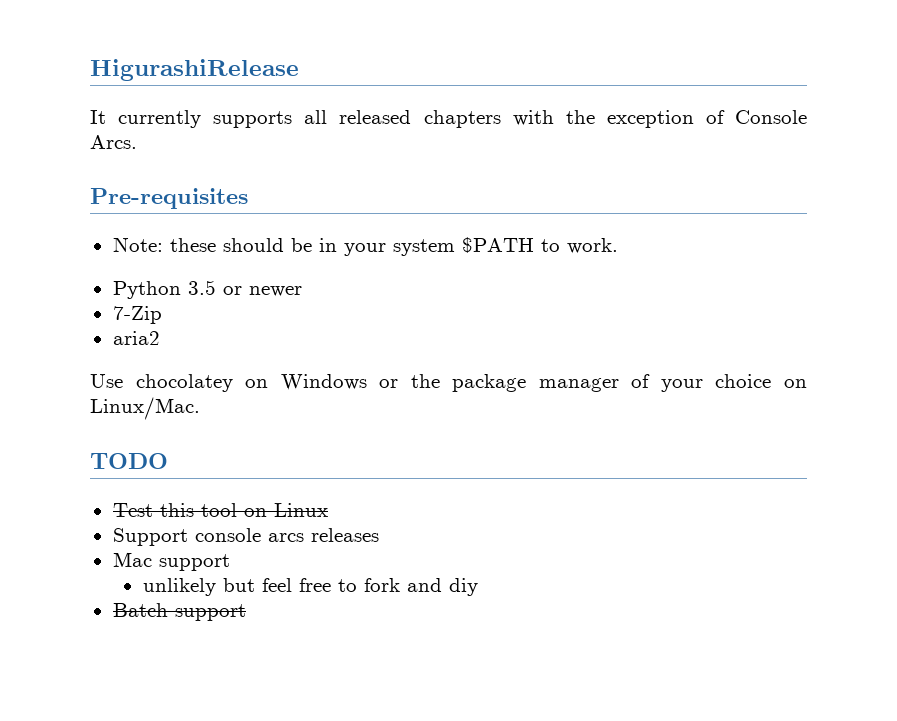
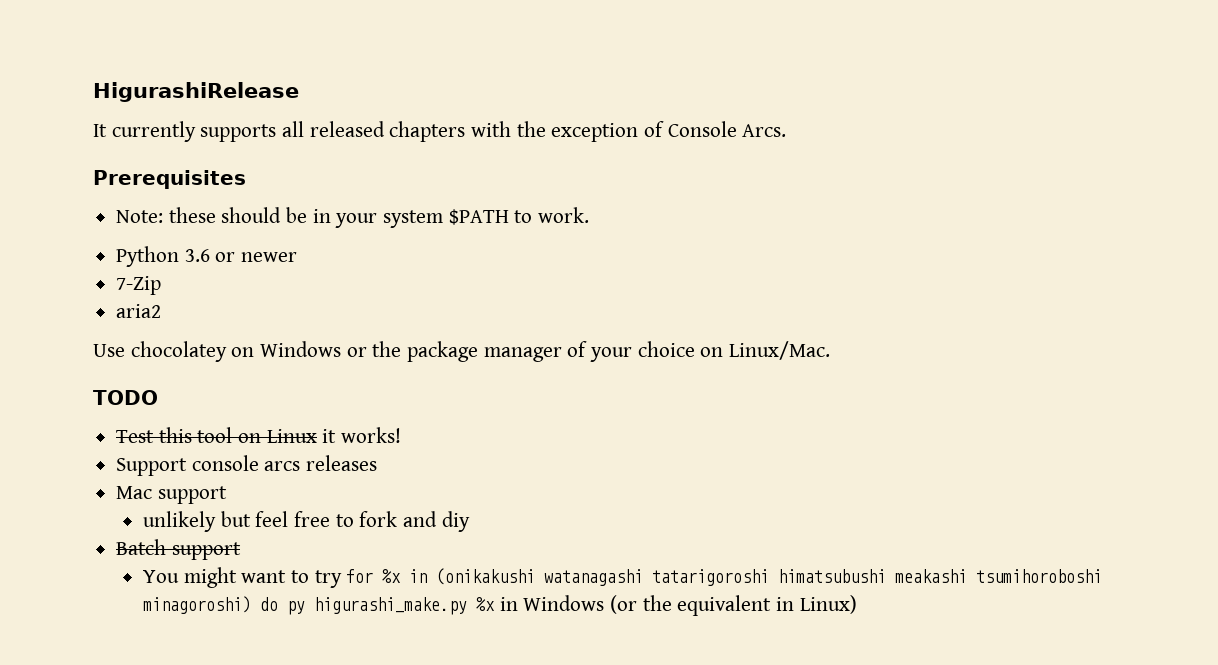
- Pre-requisites
+ Prerequisites
- Python 3.5 or newer
+ Python 3.6 or newer
- Test this tool on Linux
+ Test this tool on Linux it works!
+ You might want to try for %x in (onikakushi watanagashi tatarigoroshi himatsubushi meakashi tsumihoroboshi minagoroshi) do py higurashi_make.py %x in Windows (or the equivalent in Linux)

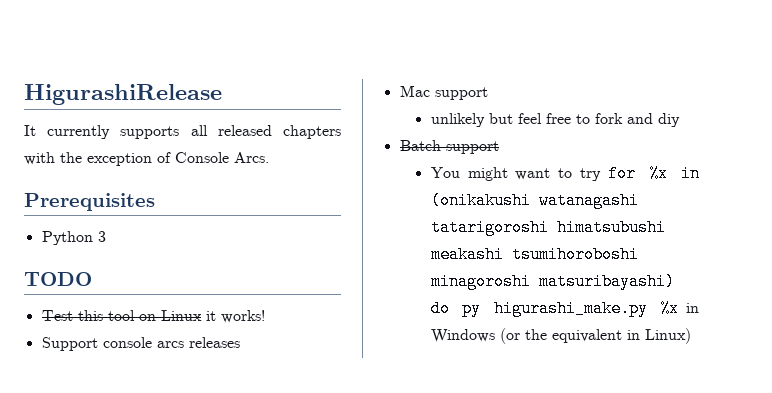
- Note: these should be in your system $PATH to work.
- Python 3.6 or newer
- 7-Zip
- aria2
- Use chocolatey on Windows or the package manager of your choice on Linux/Mac.
+ Python 3
- You might want to try for %x in (onikakushi watanagashi tatarigoroshi himatsubushi meakashi tsumihoroboshi minagoroshi) do py higurashi_make.py %x in Windows (or the equivalent in Linux)
+ You might want to try for %x in (onikakushi watanagashi tatarigoroshi himatsubushi meakashi tsumihoroboshi minagoroshi matsuribayashi) do py higurashi_make.py %x in Windows (or the equivalent in Linux)

